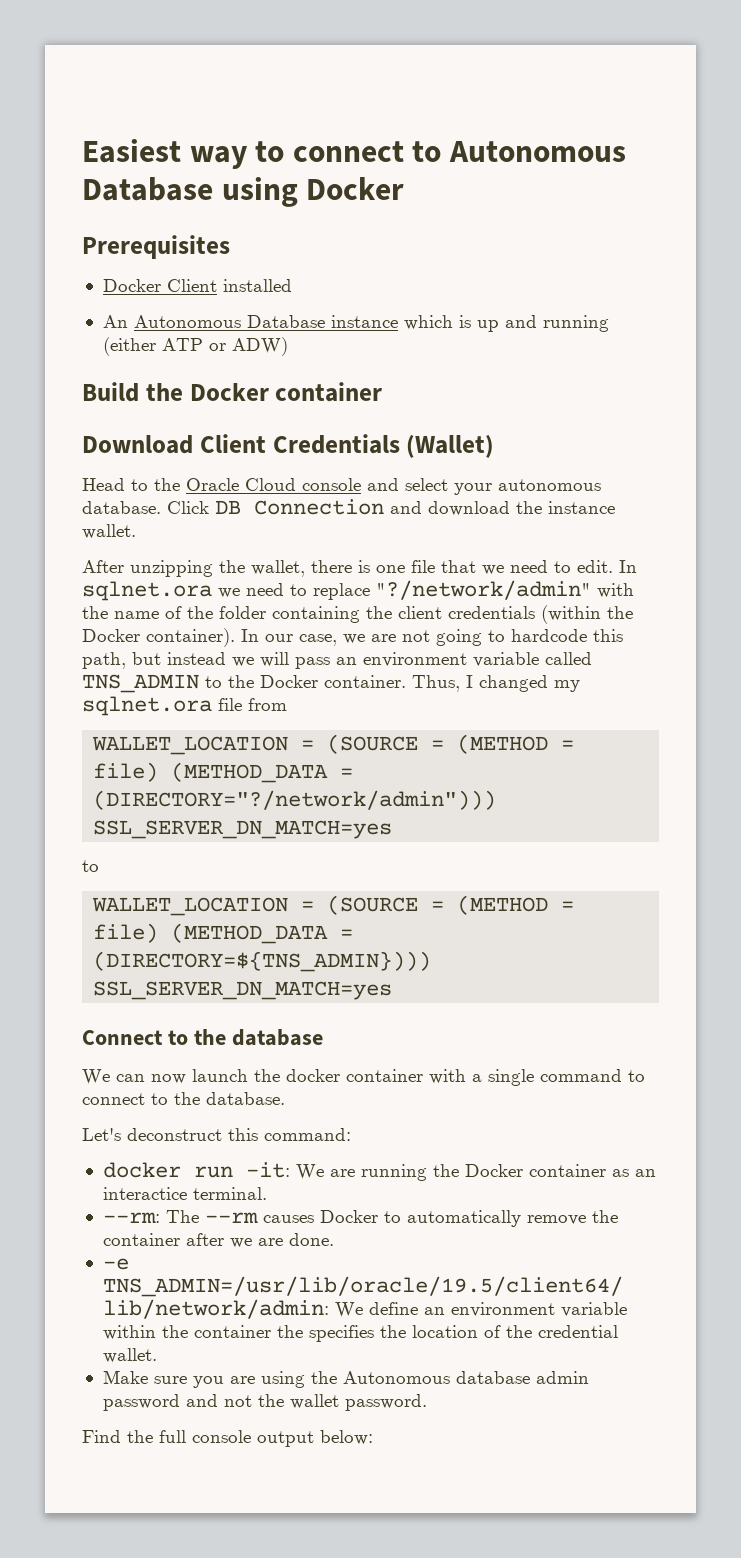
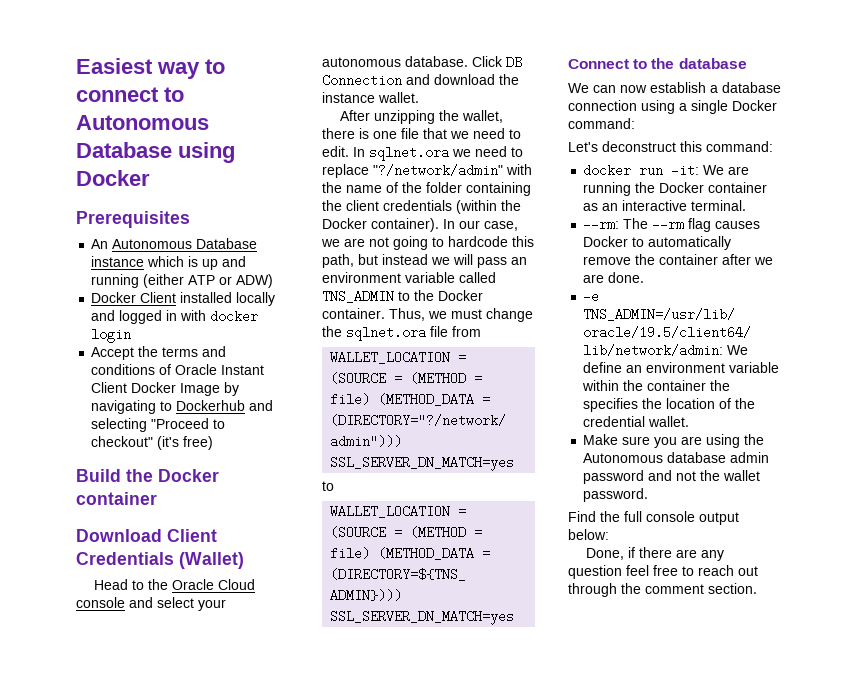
- Docker Client installed
+ Docker Client installed locally and logged in with docker login
+ Accept the terms and conditions of Oracle Instant Client Docker Image by navigating to Dockerhub and selecting "Proceed to checkout" (it's free)
- Thus, I changed my sqlnet.ora file from
+ Thus, we must change the sqlnet.ora file from
- We can now launch the docker container with a single command to connect to the database.
+ We can now establish a database connection using a single Docker command:
- docker run -it: We are running the Docker container as an interactice terminal.
+ docker run -it: We are running the Docker container as an interactive terminal.
- --rm: The --rm causes Docker to automatically remove the container after we are done.
+ --rm: The --rm flag causes Docker to automatically remove the container after we are done.
+ Done, if there are any question feel free to reach out through the comment section.

